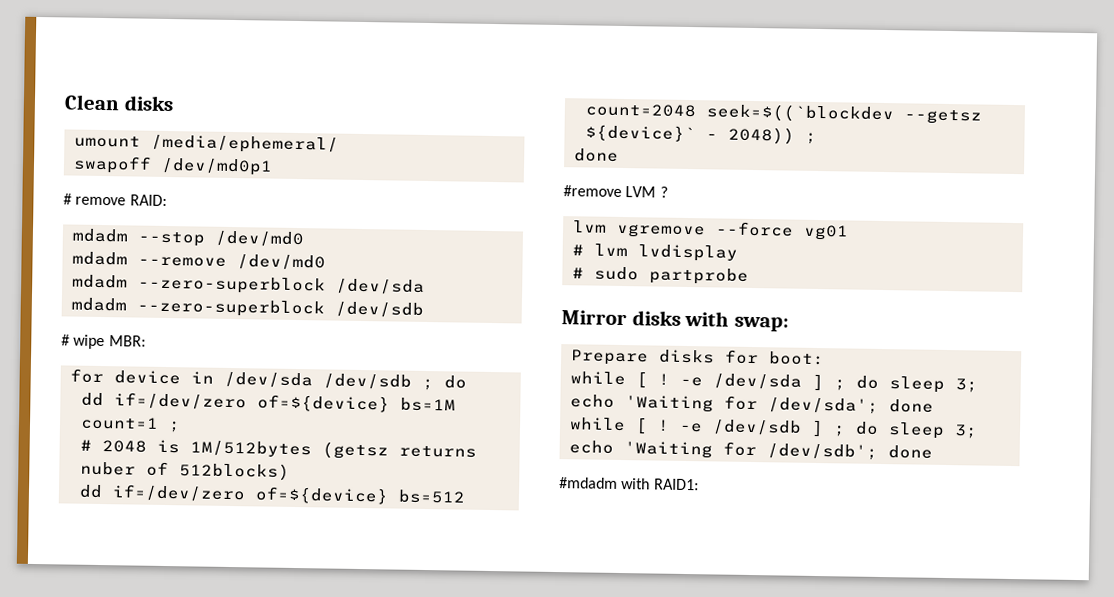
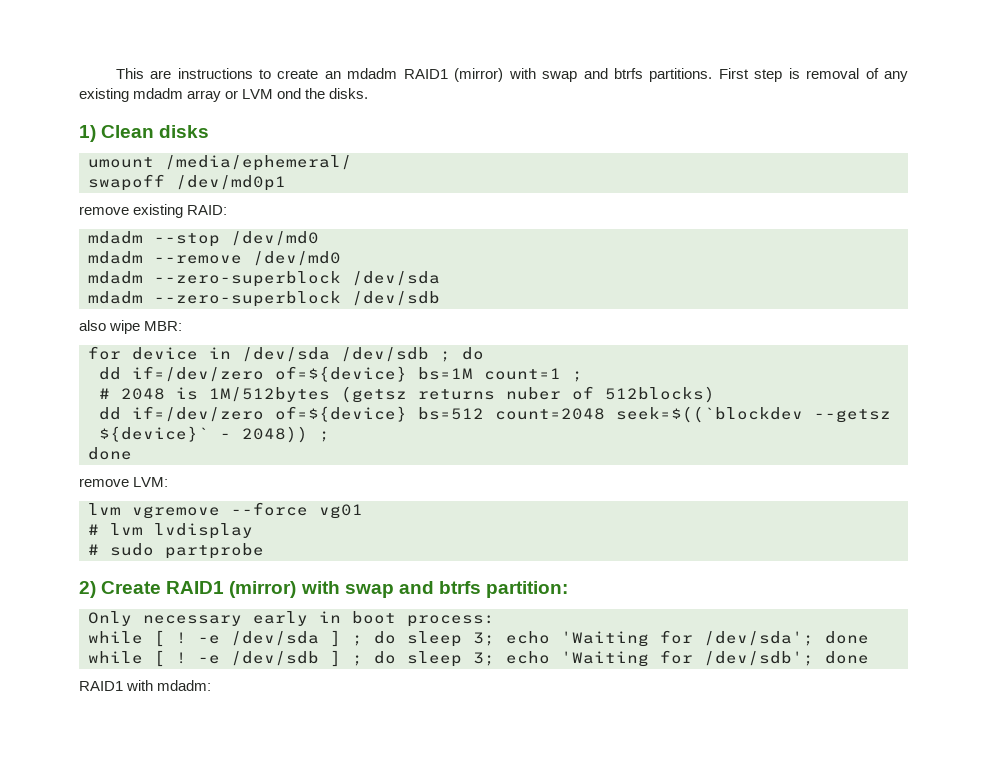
- Clean disks
+ This are instructions to create an mdadm RAID1 (mirror) with swap and btrfs partitions. First step is removal of any existing mdadm array or LVM ond the disks.
+ 1) Clean disks
- # remove RAID:
+ remove existing RAID:
- # wipe MBR:
+ also wipe MBR:
- #remove LVM ?
+ remove LVM:
- Mirror disks with swap:
- Prepare disks for boot:
+ 2) Create RAID1 (mirror) with swap and btrfs partition:
+ Only necessary early in boot process:
- #mdadm with RAID1:
+ RAID1 with mdadm:

